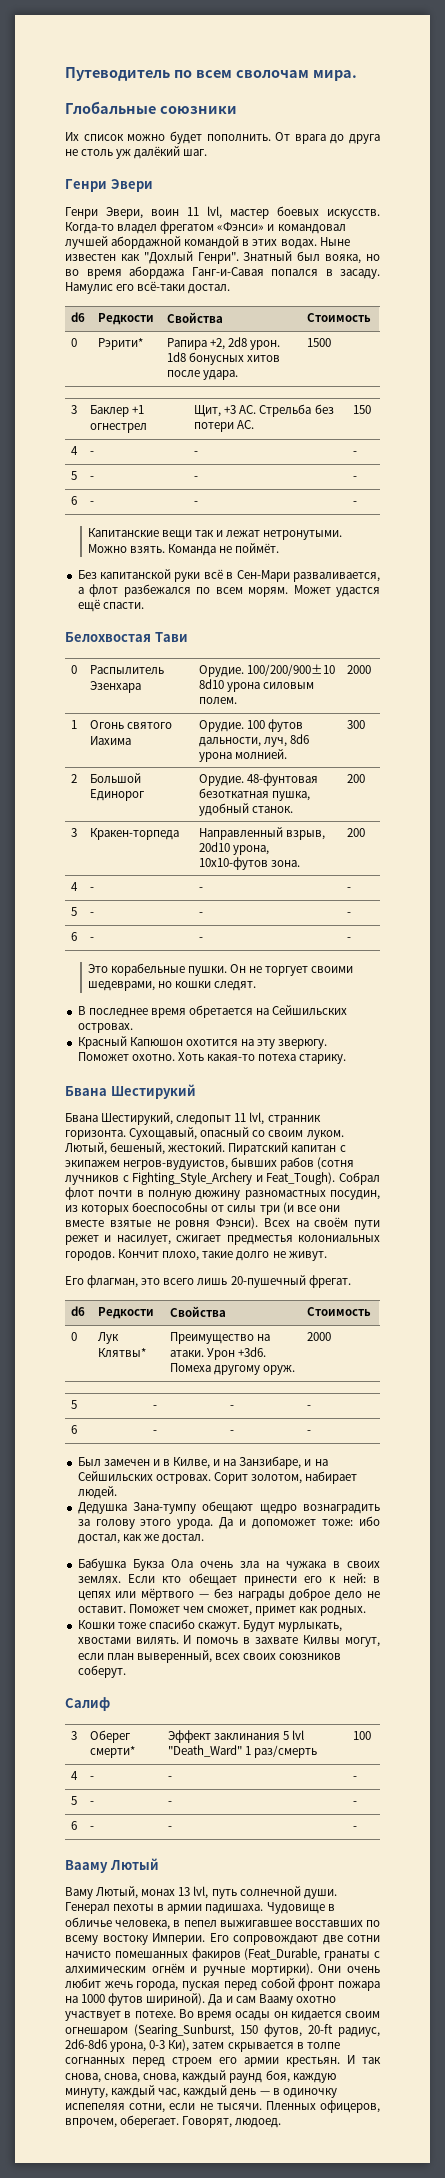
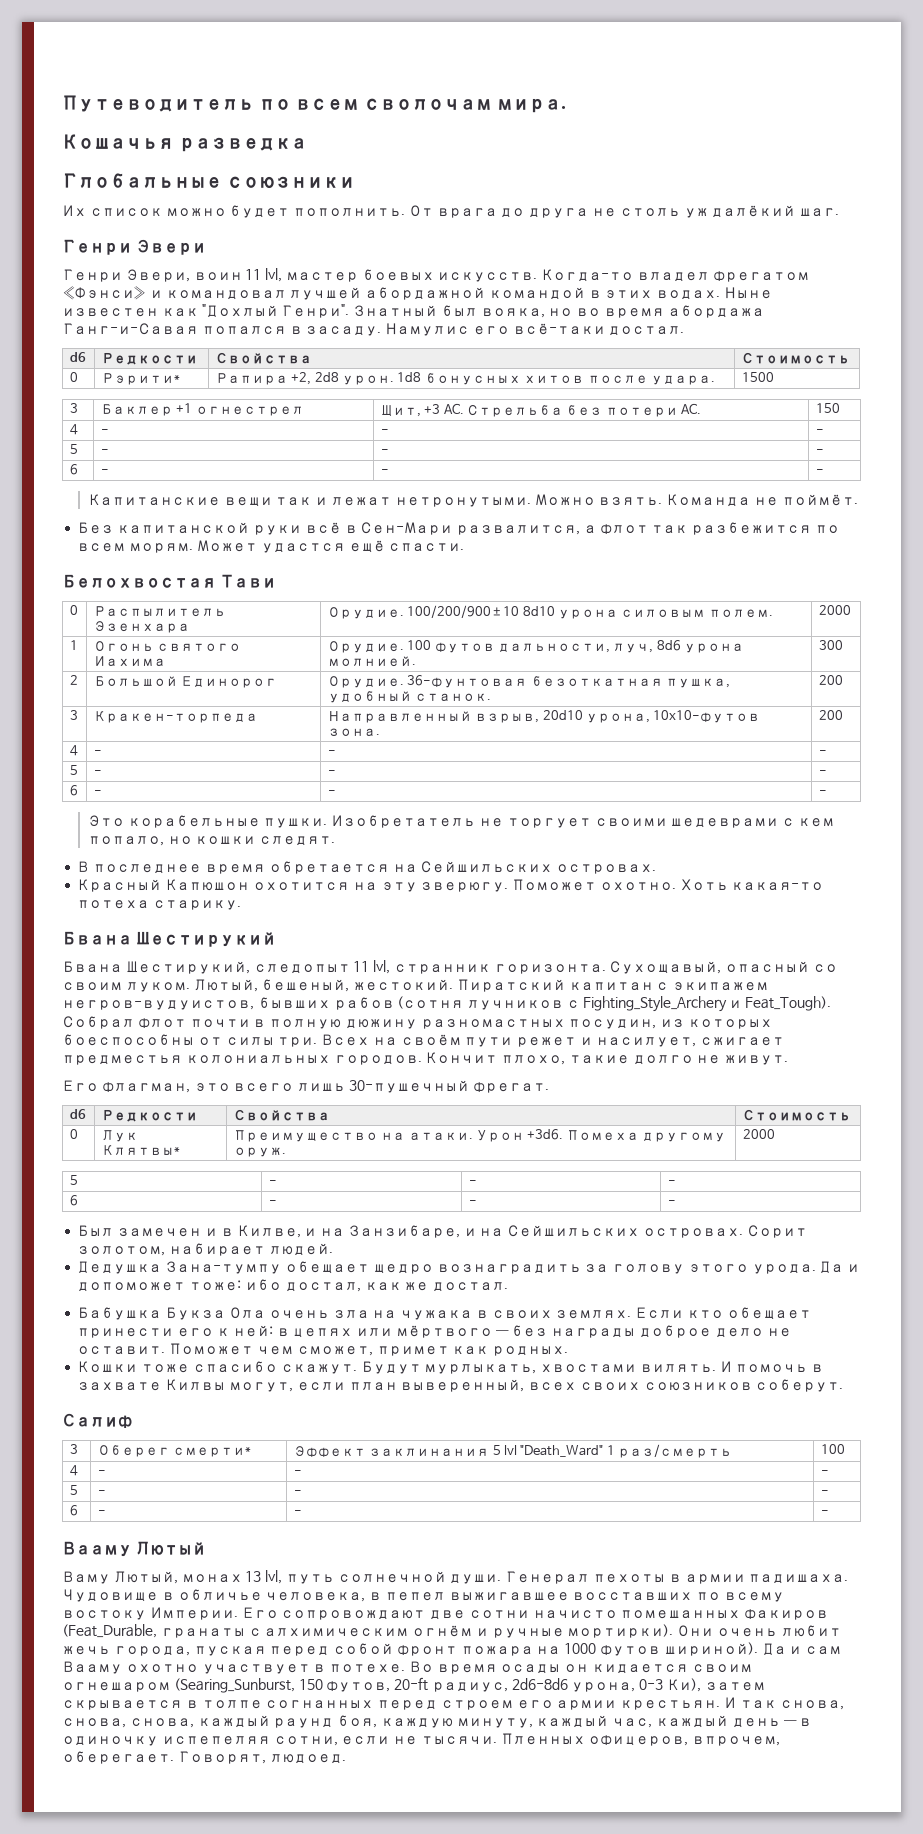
+ Кошачья разведка
- Без капитанской руки всё в Сен-Мари разваливается, а флот разбежался по всем морям.
+ Без капитанской руки всё в Сен-Мари развалится, а флот так разбежится по всем морям.
- 2 | Большой Единорог | Орудие. 48-фунтовая безоткатная пушка, удобный станок. | 200
+ 2 | Большой Единорог | Орудие. 36-фунтовая безоткатная пушка, удобный станок. | 200
- Он не торгует своими шедеврами, но кошки следят.
+ Изобретатель не торгует своими шедеврами с кем попало, но кошки следят.
- Собрал флот почти в полную дюжину разномастных посудин, из которых боеспособны от силы три (и все они вместе взятые не ровня Фэнси).
+ Собрал флот почти в полную дюжину разномастных посудин, из которых боеспособны от силы три.
- Его флагман, это всего лишь 20-пушечный фрегат.
+ Его флагман, это всего лишь 30-пушечный фрегат.
- Дедушка Зана-тумпу обещают щедро вознаградить за голову этого урода.
+ Дедушка Зана-тумпу обещает щедро вознаградить за голову этого урода.

